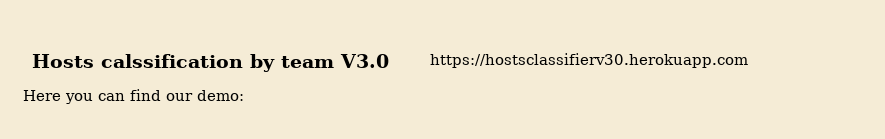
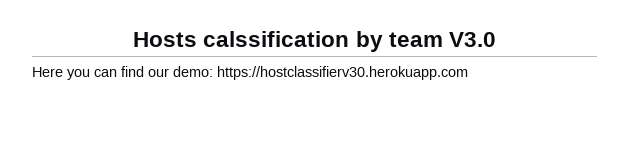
- Here you can find our demo: https://hostsclassifierv30.herokuapp.com
+ Here you can find our demo: https://hostclassifierv30.herokuapp.com

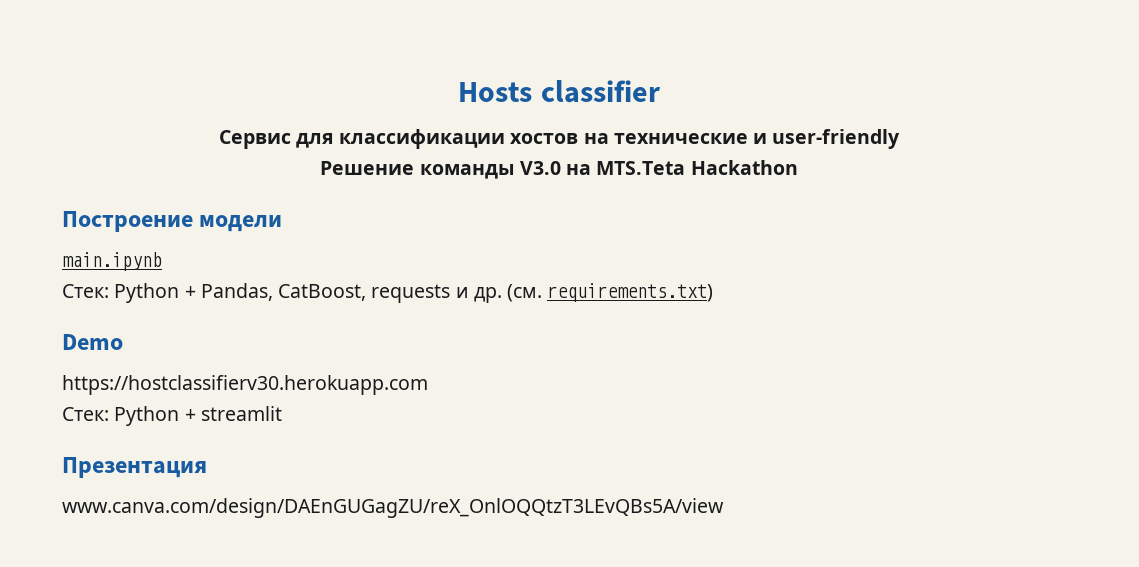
- Hosts calssification by team V3.0
- Here you can find our demo: https://hostclassifierv30.herokuapp.com
+ Hosts classifier
+ Сервис для классификации хостов на технические и user-friendly
+ Решение команды V3.0 на MTS.Teta Hackathon
+ Построение модели
+ main.ipynb
+ Стек: Python + Pandas, CatBoost, requests и др. (см. requirements.txt)
+ Demo
+ https://hostclassifierv30.herokuapp.com
+ Стек: Python + streamlit
+ Презентация
+ www.canva.com/design/DAEnGUGagZU/reX_OnlOQQtzT3LEvQBs5A/view

